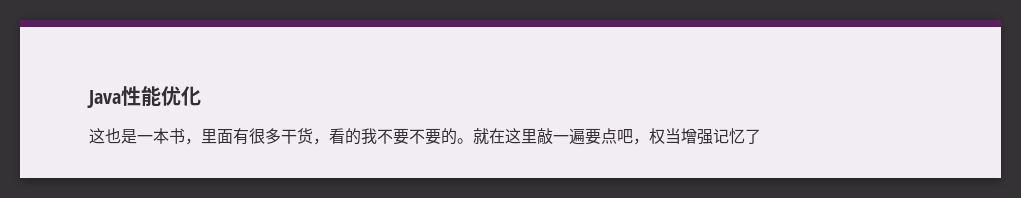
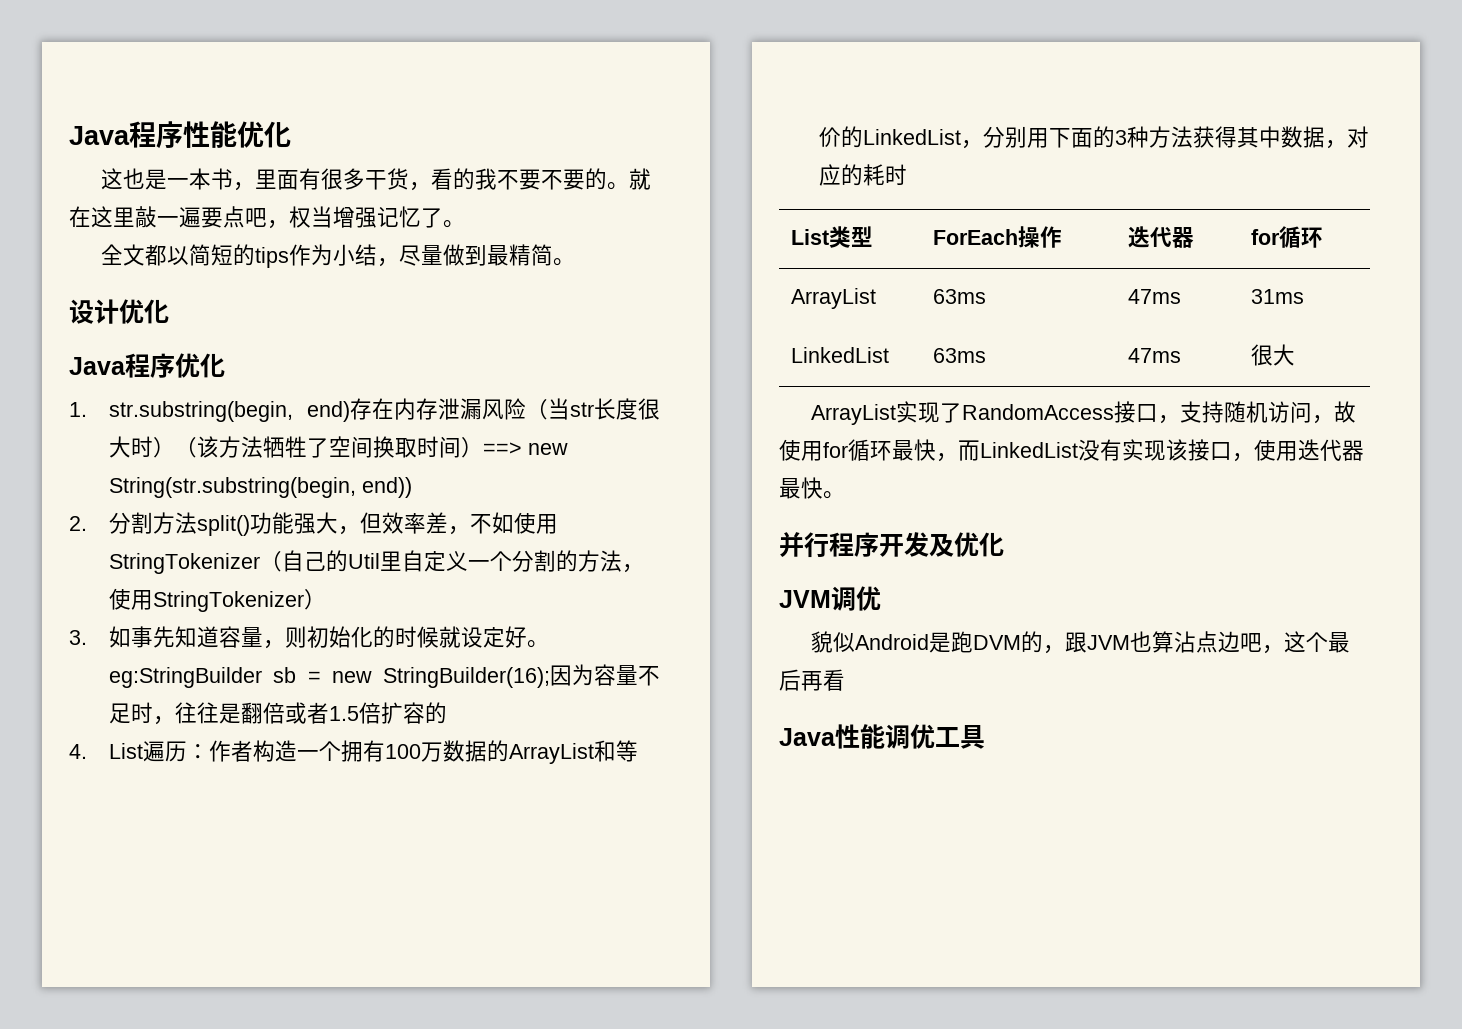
- Java性能优化
+ Java程序性能优化
- 就在这里敲一遍要点吧，权当增强记忆了
+ 就在这里敲一遍要点吧，权当增强记忆了。
+ 全文都以简短的tips作为小结，尽量做到最精简。
+ 设计优化
+ Java程序优化
+ 1. str.substring(begin, end)存在内存泄漏风险（当str长度很大时）（该方法牺牲了空间换取时间）==> new String(str.substring(begin, end))
+ 2.分割方法split()功能强大，但效率差，不如使用StringTokenizer（自己的Util里自定义一个分割的方法，使用StringTokenizer）
+ 3.如事先知道容量，则初始化的时候就设定好。eg:StringBuilder sb = new StringBuilder(16);因为容量不足时，往往是翻倍或者1.5倍扩容的
+ 4. List遍历：作者构造一个拥有100万数据的ArrayList和等价的LinkedList，分别用下面的3种方法获得其中数据，对应的耗时
+ List类型 | ForEach操作 | 迭代器 | for循环
+ ArrayList | 63ms | 47ms | 31ms
+ LinkedList | 63ms | 47ms | 很大
+ ArrayList实现了RandomAccess接口，支持随机访问，故使用for循环最快，而LinkedList没有实现该接口，使用迭代器最快。
+ 并行程序开发及优化
+ JVM调优
+ 貌似Android是跑DVM的，跟JVM也算沾点边吧，这个最后再看
+ Java性能调优工具

